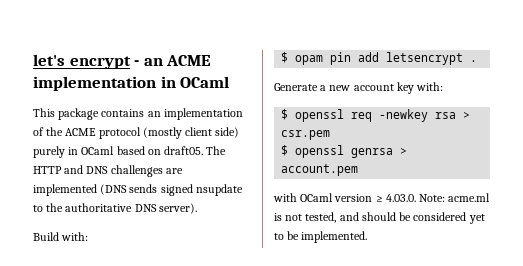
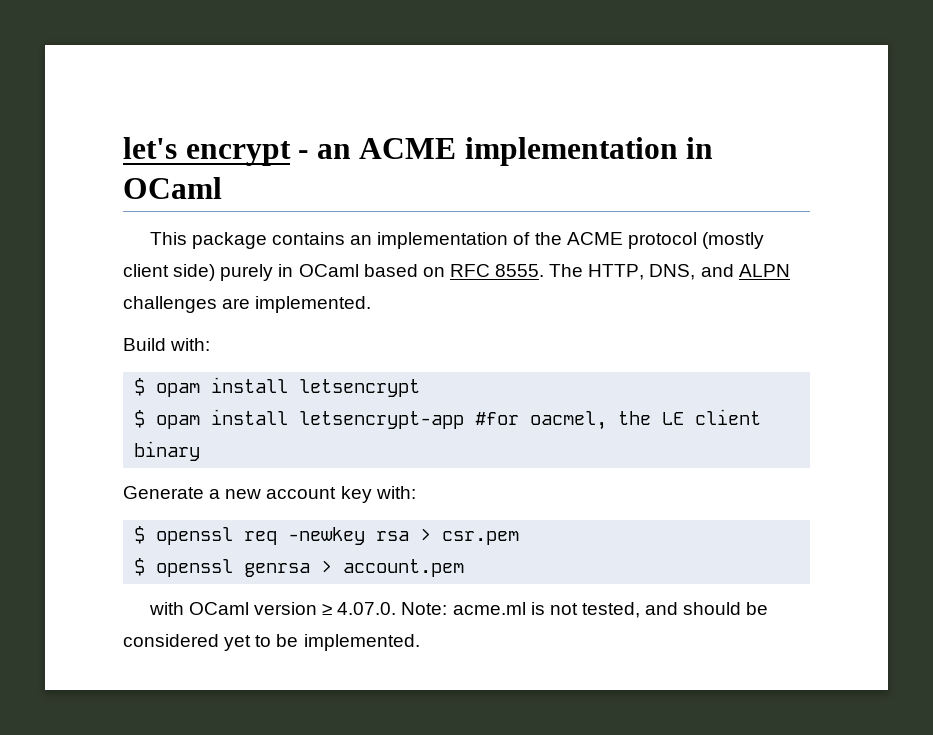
- This package contains an implementation of the ACME protocol (mostly client side) purely in OCaml based on draft05. The HTTP and DNS challenges are implemented (DNS sends signed nsupdate to the authoritative DNS server).
+ This package contains an implementation of the ACME protocol (mostly client side) purely in OCaml based on RFC 8555. The HTTP, DNS, and ALPN challenges are implemented.
- $ opam pin add letsencrypt .
+ $ opam install letsencrypt
+ $ opam install letsencrypt-app #for oacmel, the LE client binary
- with OCaml version ≥ 4.03.0. Note: acme.ml is not tested, and should be considered yet to be implemented.
+ with OCaml version ≥ 4.07.0. Note: acme.ml is not tested, and should be considered yet to be implemented.

